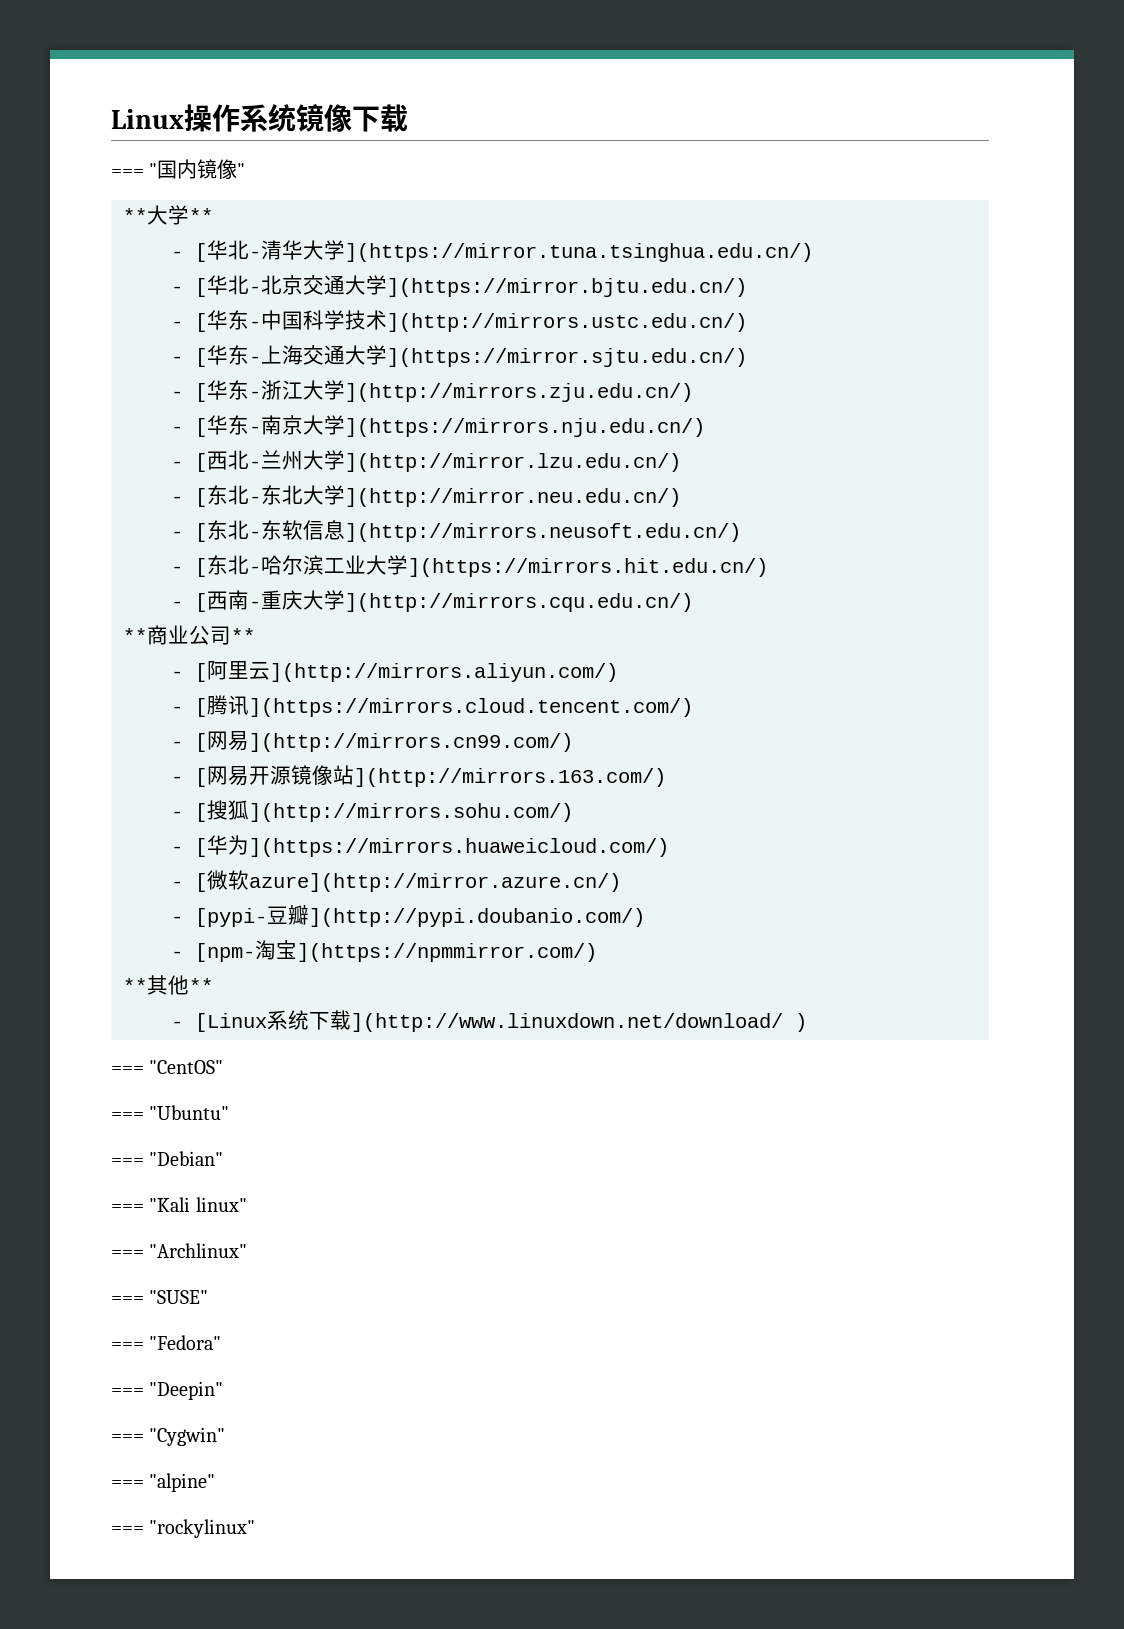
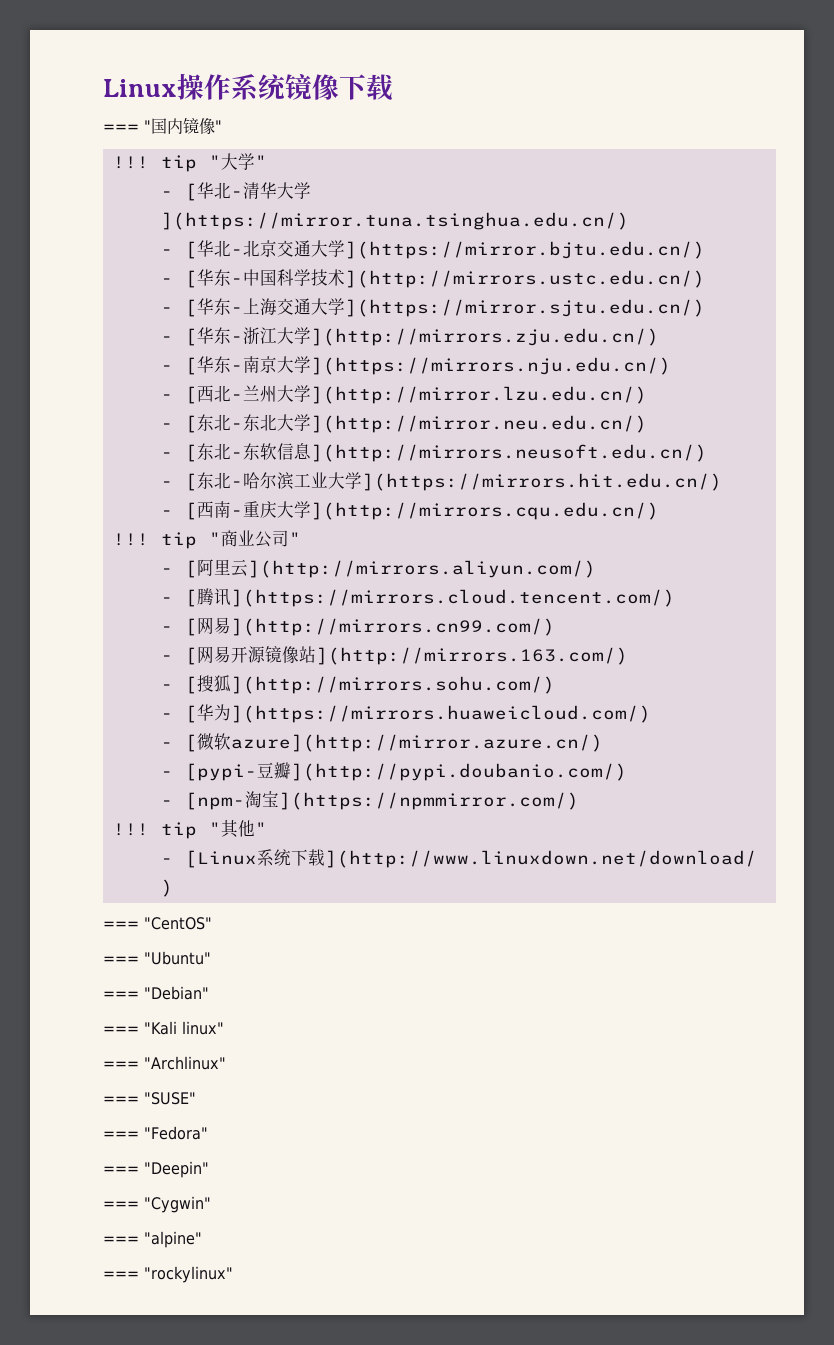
- **大学**
+ !!! tip "大学"
- **商业公司**
+ !!! tip "商业公司"
- **其他**
+ !!! tip "其他"

